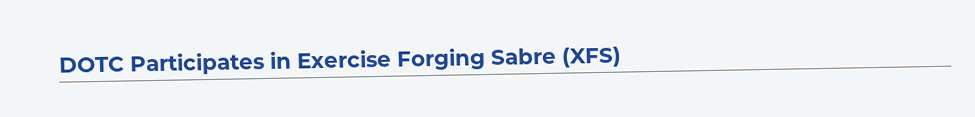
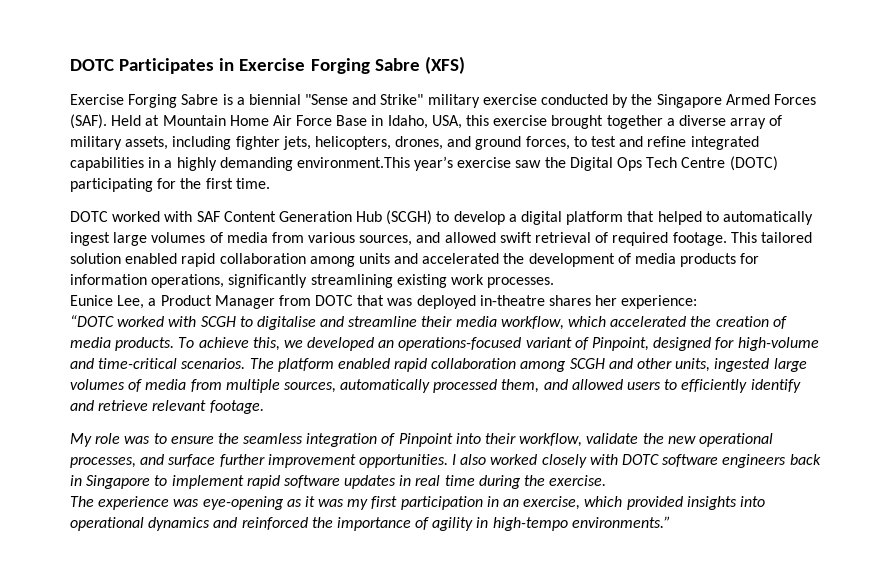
+ Exercise Forging Sabre is a biennial "Sense and Strike" military exercise conducted by the Singapore Armed Forces (SAF). Held at Mountain Home Air Force Base in Idaho, USA, this exercise brought together a diverse array of military assets, including fighter jets, helicopters, drones, and ground forces, to test and refine integrated capabilities in a highly demanding environment.This year’s exercise saw the Digital Ops Tech Centre (DOTC) participating for the first time.
+ DOTC worked with SAF Content Generation Hub (SCGH) to develop a digital platform that helped to automatically ingest large volumes of media from various sources, and allowed swift retrieval of required footage. This tailored solution enabled rapid collaboration among units and accelerated the development of media products for information operations, significantly streamlining existing work processes.
+ Eunice Lee, a Product Manager from DOTC that was deployed in-theatre shares her experience:
+ “DOTC worked with SCGH to digitalise and streamline their media workflow, which accelerated the creation of media products. To achieve this, we developed an operations-focused variant of Pinpoint, designed for high-volume and time-critical scenarios. The platform enabled rapid collaboration among SCGH and other units, ingested large volumes of media from multiple sources, automatically processed them, and allowed users to efficiently identify and retrieve relevant footage.
+ My role was to ensure the seamless integration of Pinpoint into their workflow, validate the new operational processes, and surface further improvement opportunities. I also worked closely with DOTC software engineers back in Singapore to implement rapid software updates in real time during the exercise.
+ The experience was eye-opening as it was my first participation in an exercise, which provided insights into operational dynamics and reinforced the importance of agility in high-tempo environments.”

